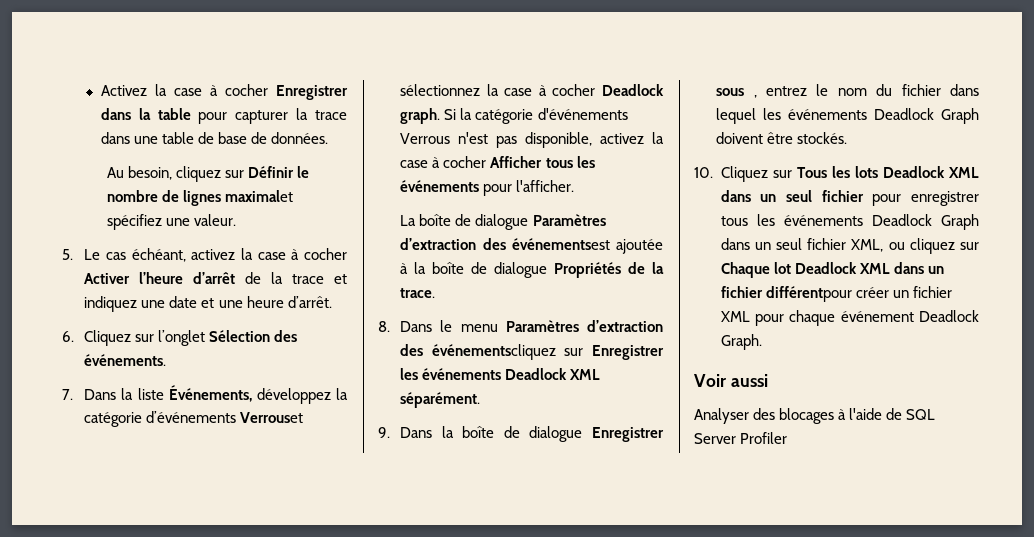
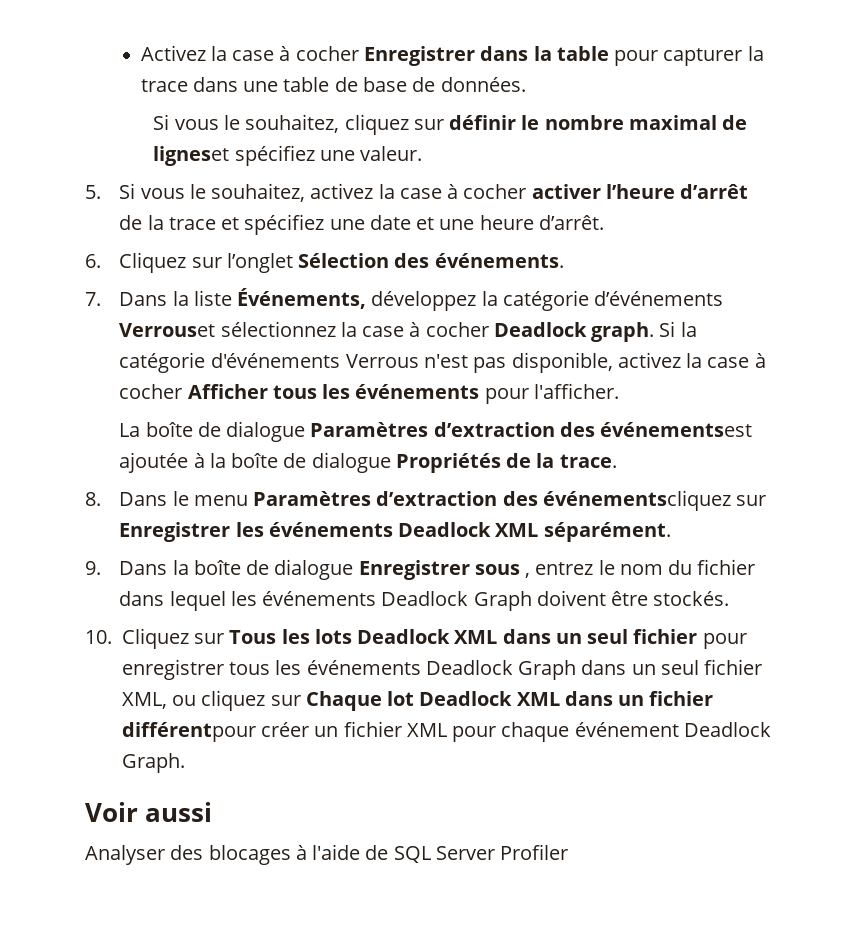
- Au besoin, cliquez sur Définir le nombre de lignes maximalet spécifiez une valeur.
+ Si vous le souhaitez, cliquez sur définir le nombre maximal de ligneset spécifiez une valeur.
- 5. Le cas échéant, activez la case à cocher Activer l’heure d’arrêt de la trace et indiquez une date et une heure d’arrêt.
+ 5. Si vous le souhaitez, activez la case à cocher activer l’heure d’arrêt de la trace et spécifiez une date et une heure d’arrêt.

